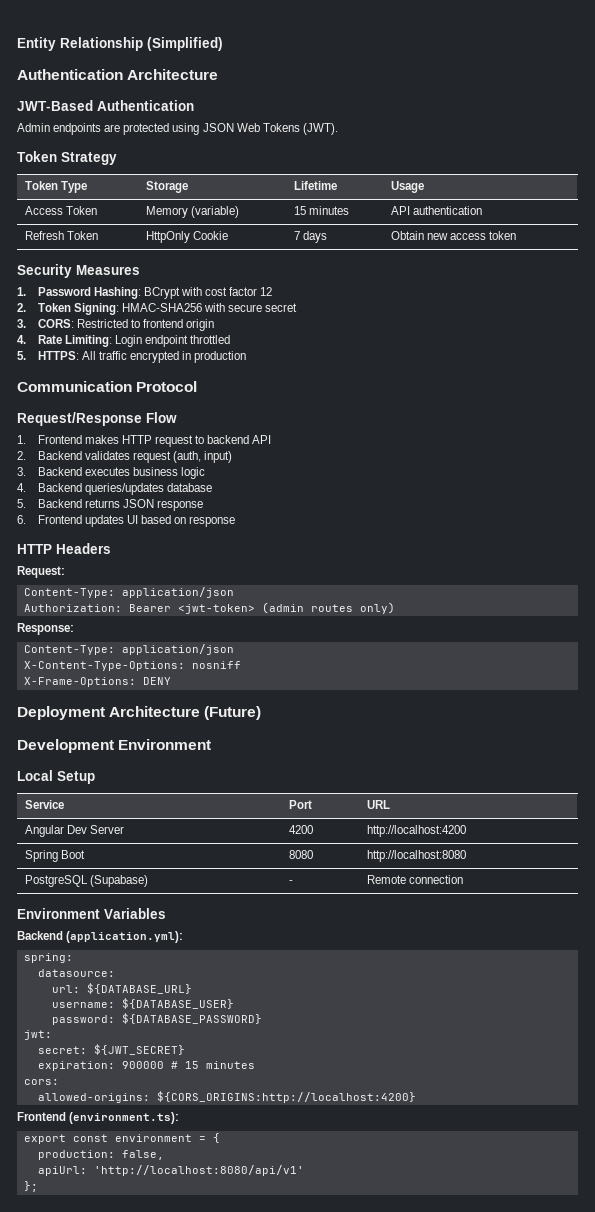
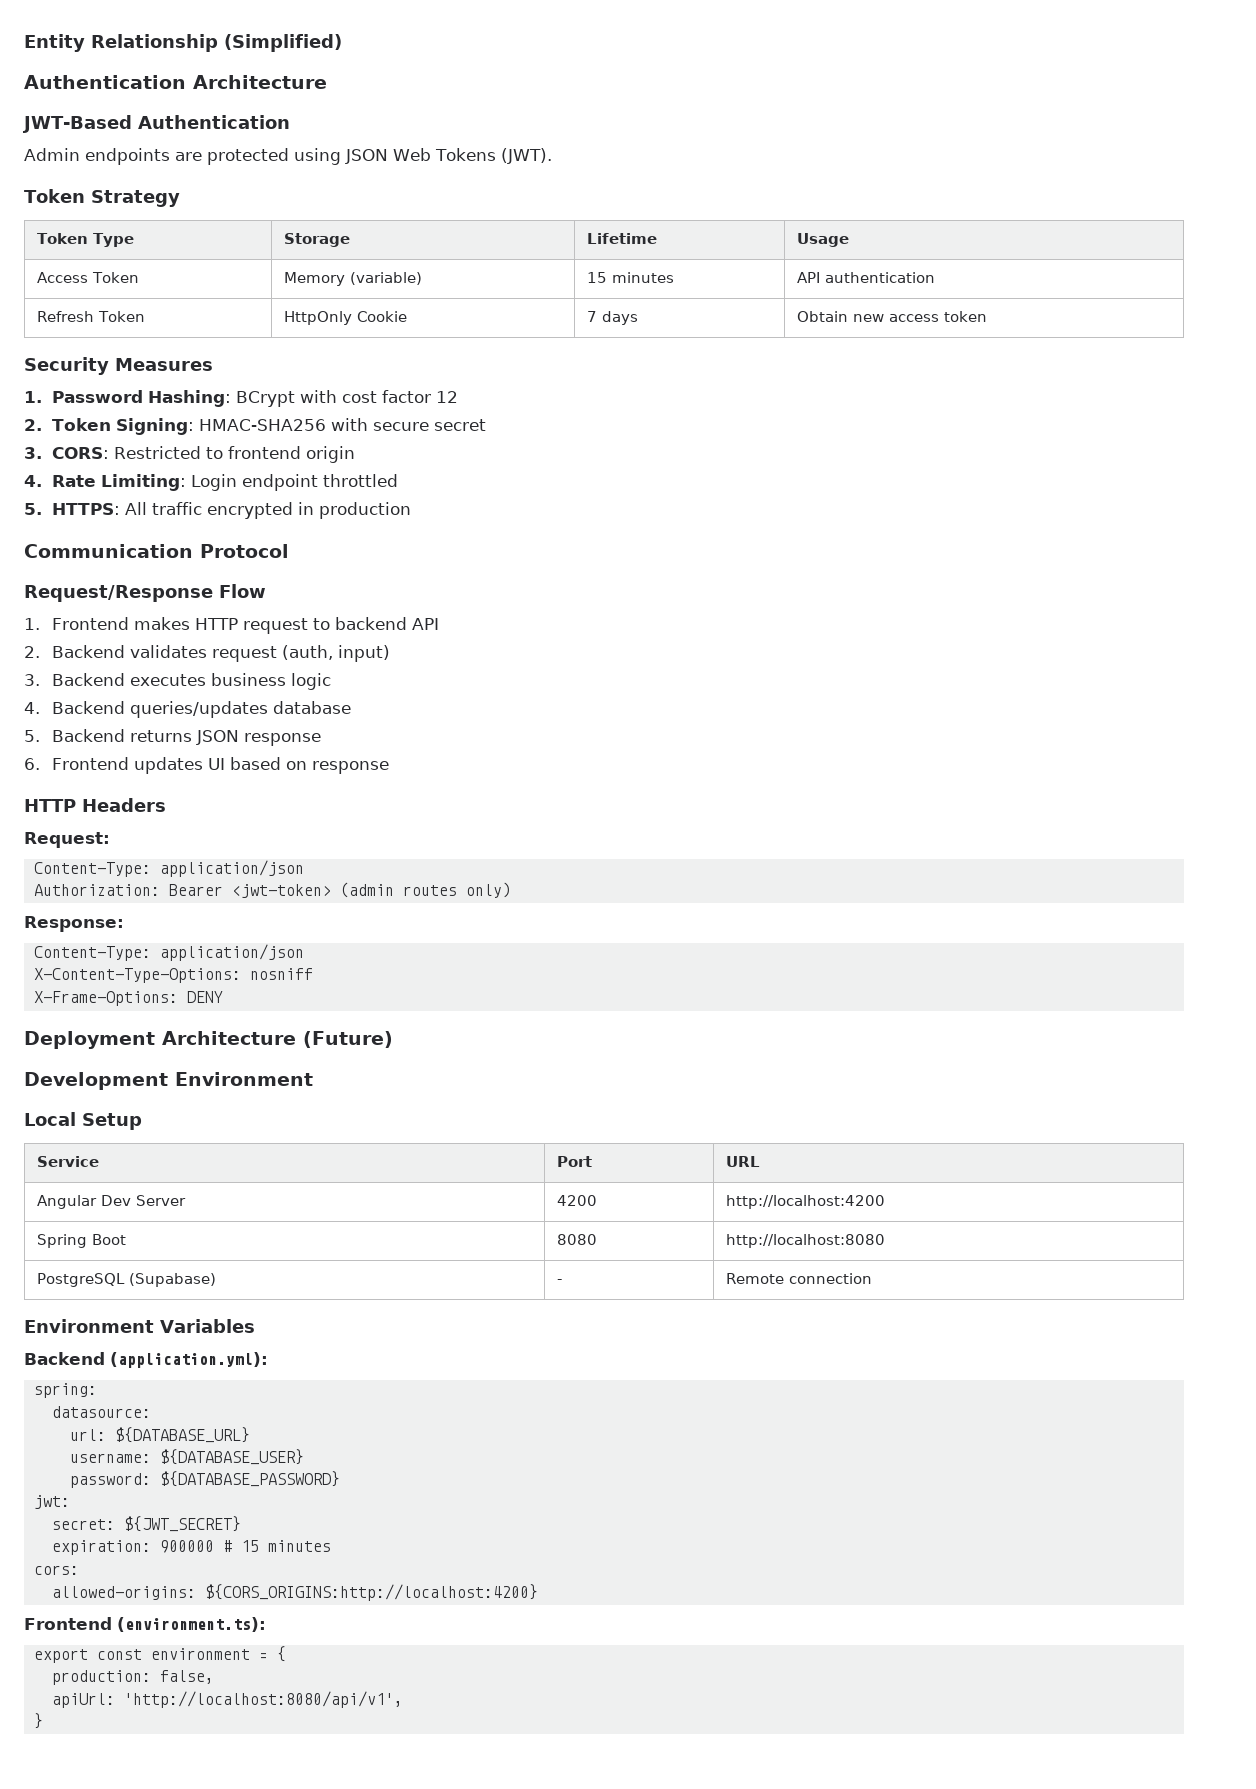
- apiUrl: 'http://localhost:8080/api/v1'
- };
+ apiUrl: 'http://localhost:8080/api/v1',
+ }

